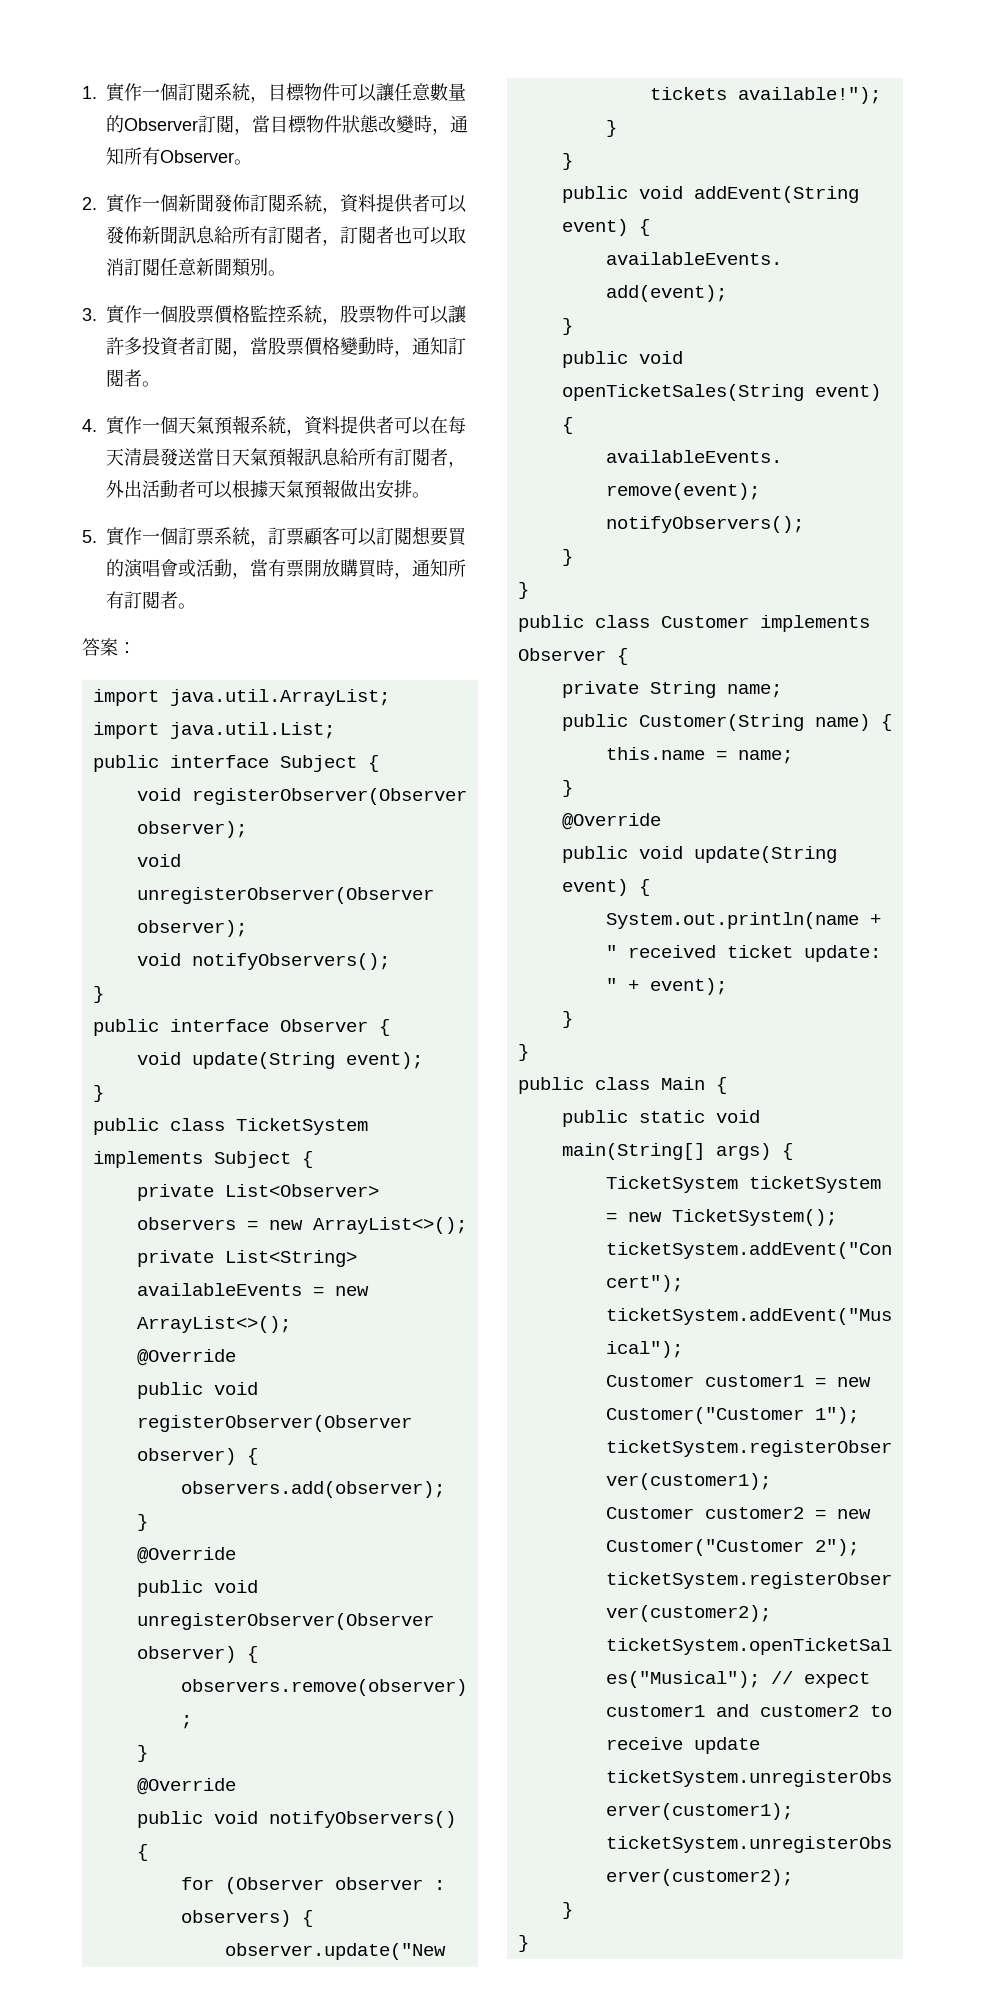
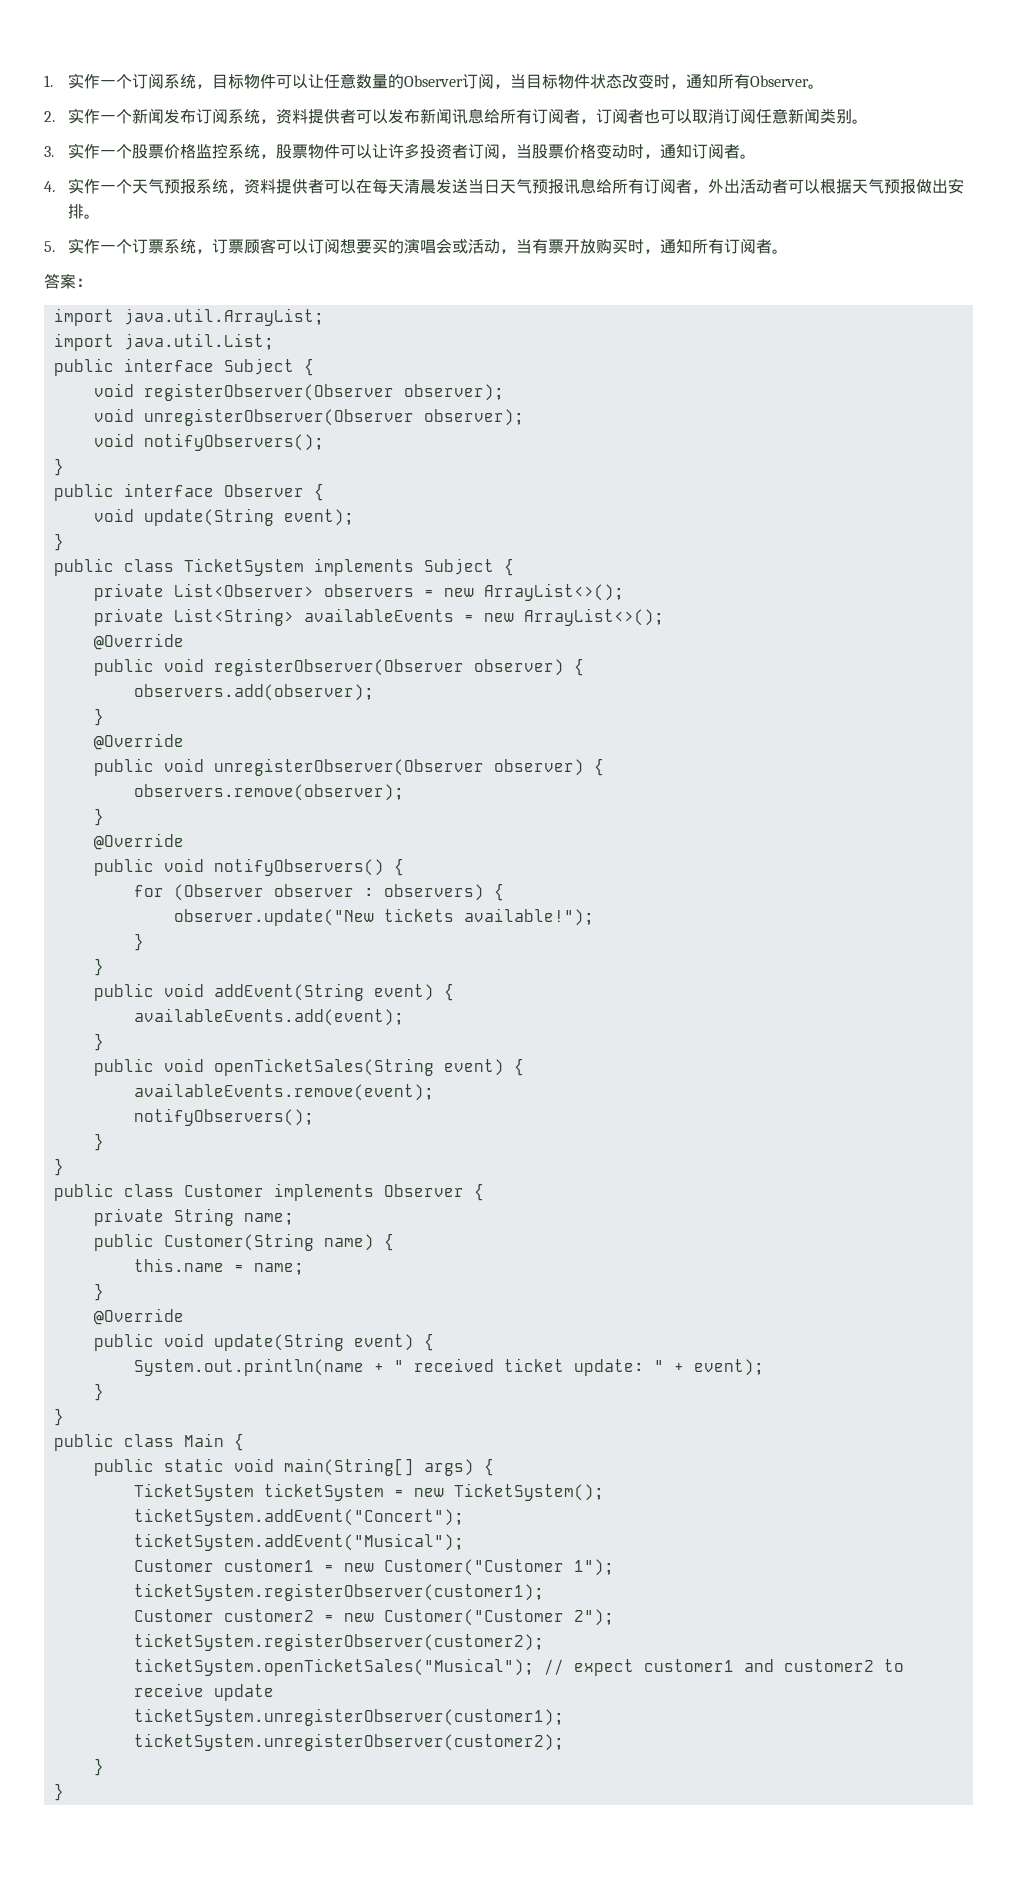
- 1.實作一個訂閱系統，目標物件可以讓任意數量的Observer訂閱，當目標物件狀態改變時，通知所有Observer。
+ 1.实作一个订阅系统，目标物件可以让任意数量的Observer订阅，当目标物件状态改变时，通知所有Observer。
- 2.實作一個新聞發佈訂閱系統，資料提供者可以發佈新聞訊息給所有訂閱者，訂閱者也可以取消訂閱任意新聞類別。
- 3.實作一個股票價格監控系統，股票物件可以讓許多投資者訂閱，當股票價格變動時，通知訂閱者。
- 4.實作一個天氣預報系統，資料提供者可以在每天清晨發送當日天氣預報訊息給所有訂閱者，外出活動者可以根據天氣預報做出安排。
+ 2.实作一个新闻发布订阅系统，资料提供者可以发布新闻讯息给所有订阅者，订阅者也可以取消订阅任意新闻类别。
+ 3.实作一个股票价格监控系统，股票物件可以让许多投资者订阅，当股票价格变动时，通知订阅者。
+ 4.实作一个天气预报系统，资料提供者可以在每天清晨发送当日天气预报讯息给所有订阅者，外出活动者可以根据天气预报做出安排。
- 5.實作一個訂票系統，訂票顧客可以訂閱想要買的演唱會或活動，當有票開放購買時，通知所有訂閱者。
+ 5.实作一个订票系统，订票顾客可以订阅想要买的演唱会或活动，当有票开放购买时，通知所有订阅者。

